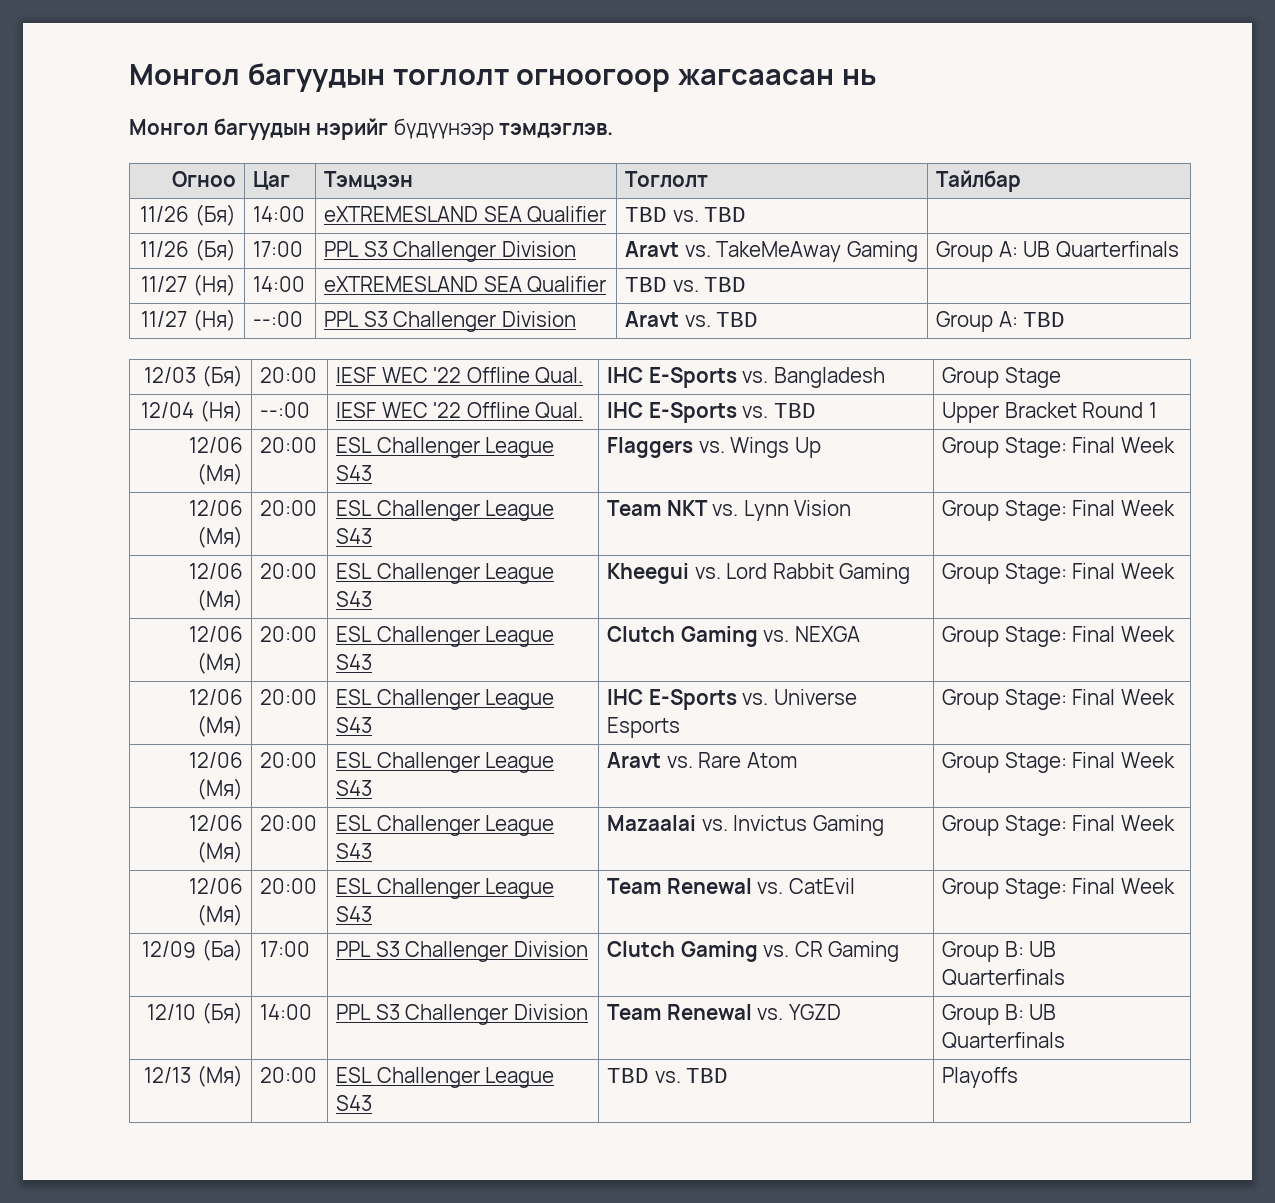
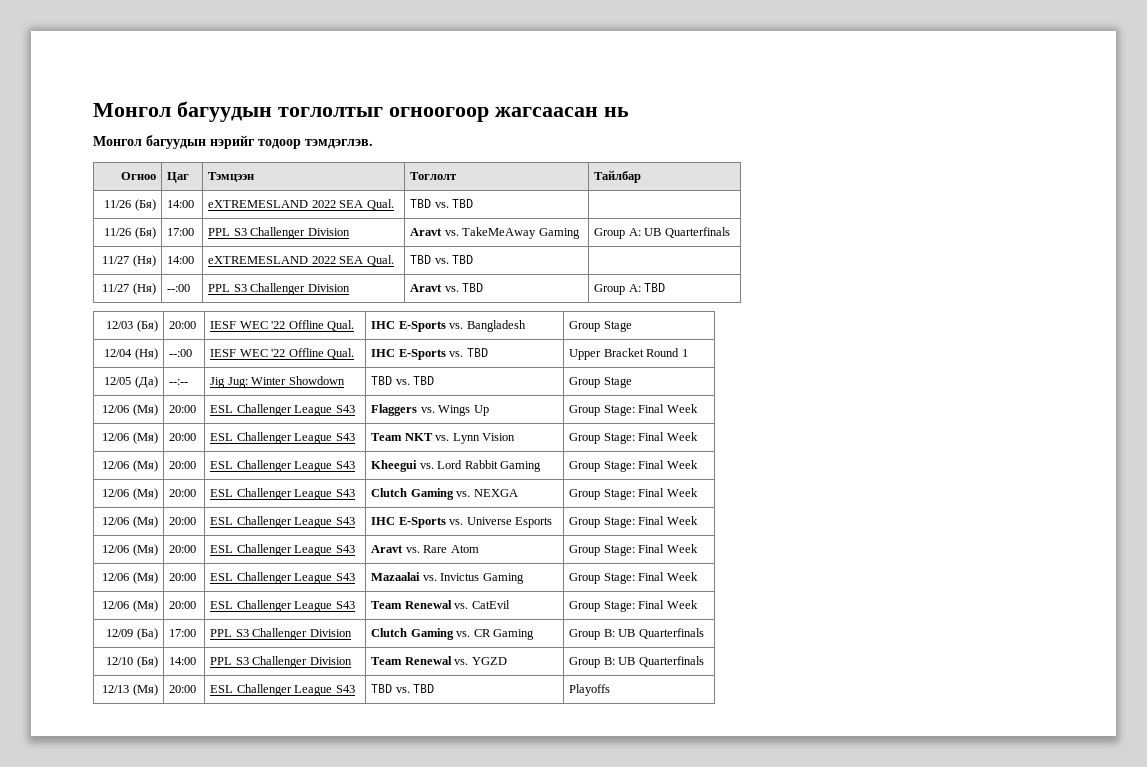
- Монгол багуудын тоглолт огноогоор жагсаасан нь
+ Монгол багуудын тоглолтыг огноогоор жагсаасан нь
- Монгол багуудын нэрийг бүдүүнээр тэмдэглэв.
+ Монгол багуудын нэрийг тодоор тэмдэглэв.
- 11/26 (Бя) | 14:00 | eXTREMESLAND SEA Qualifier | TBD vs. TBD |
+ 11/26 (Бя) | 14:00 | eXTREMESLAND 2022 SEA Qual. | TBD vs. TBD |
- 11/27 (Ня) | 14:00 | eXTREMESLAND SEA Qualifier | TBD vs. TBD |
+ 11/27 (Ня) | 14:00 | eXTREMESLAND 2022 SEA Qual. | TBD vs. TBD |
+ 12/05 (Да) | --:-- | Jig Jug: Winter Showdown | TBD vs. TBD | Group Stage

